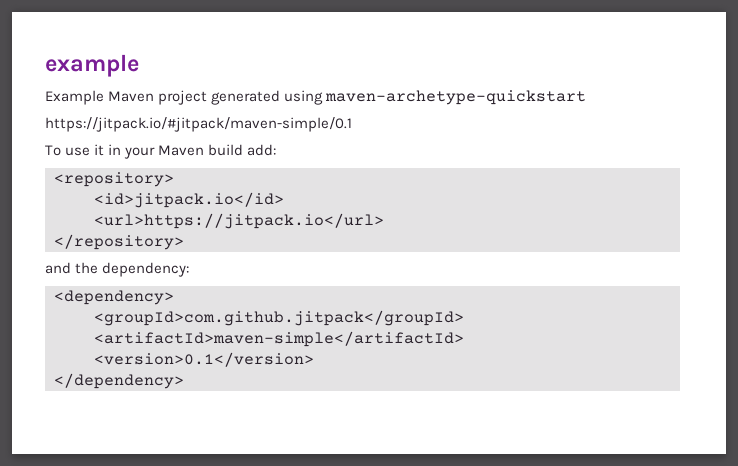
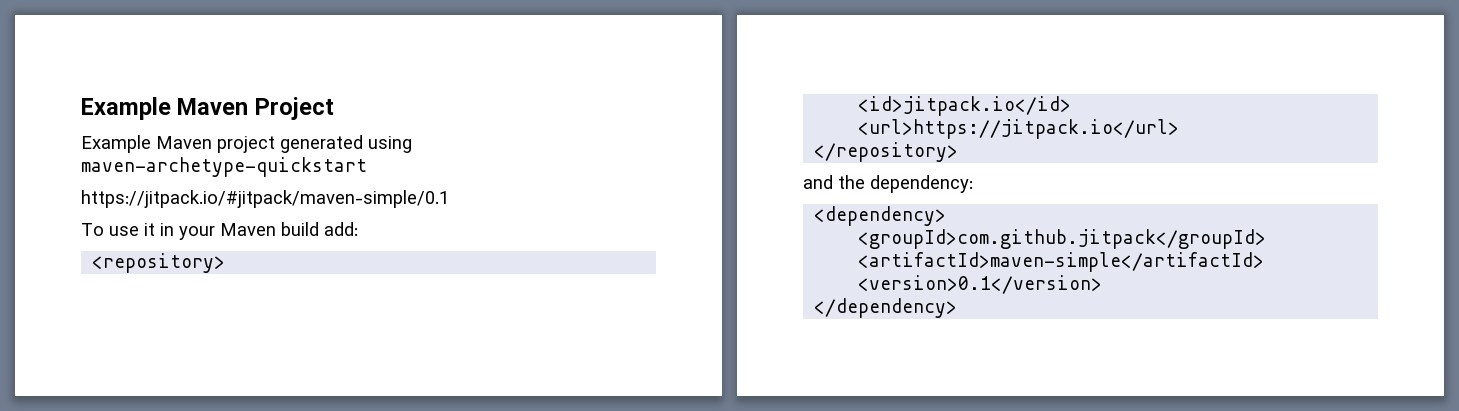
- example
+ Example Maven Project

